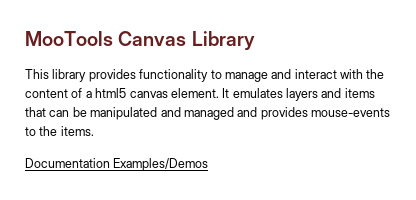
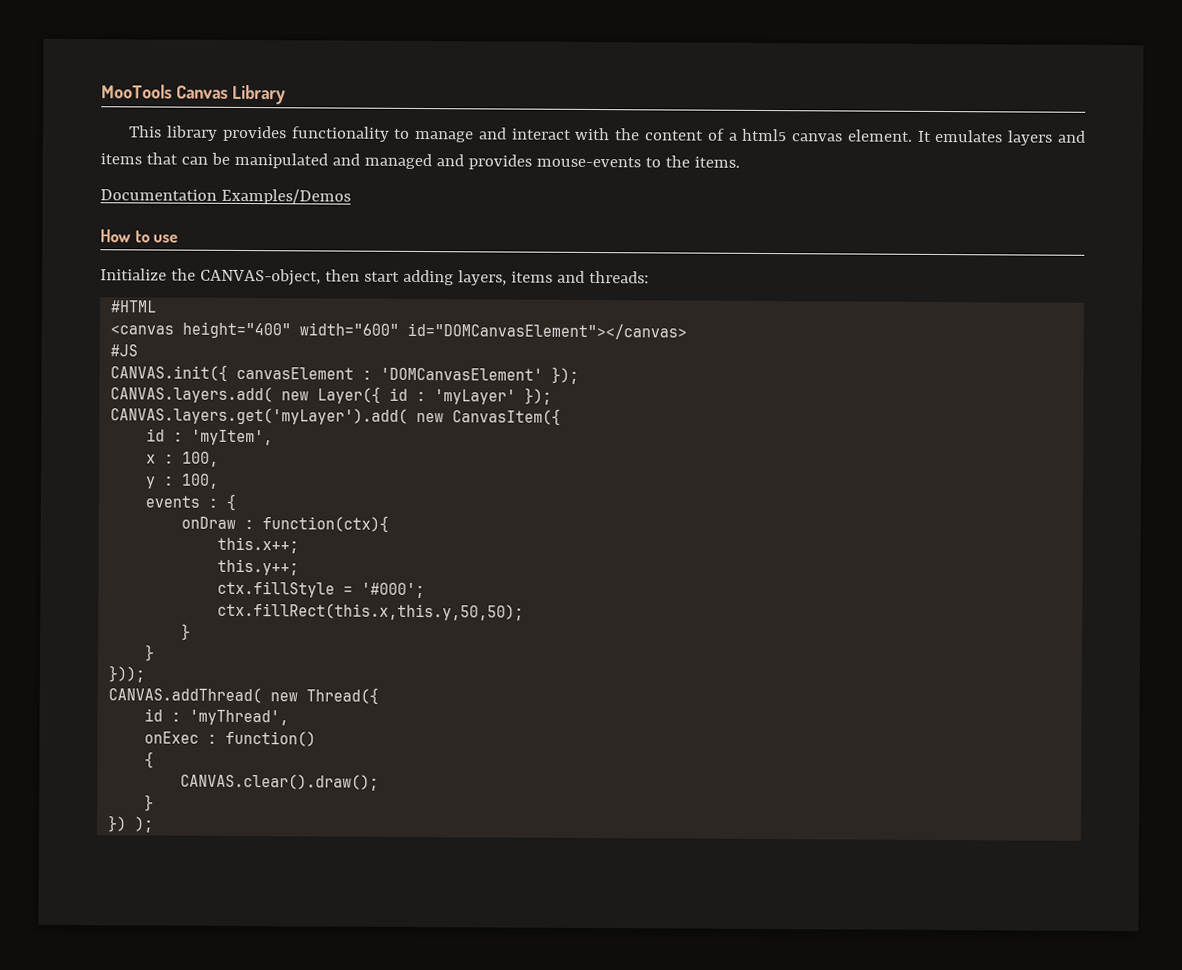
+ How to use
+ Initialize the CANVAS-object, then start adding layers, items and threads:
+ #HTML
+ <canvas height="400" width="600" id="DOMCanvasElement"></canvas>
+ #JS
+ CANVAS.init({ canvasElement : 'DOMCanvasElement' });
+ CANVAS.layers.add( new Layer({ id : 'myLayer' });
+ CANVAS.layers.get('myLayer').add( new CanvasItem({
+ id : 'myItem',
+ x : 100,
+ y : 100,
+ events : {
+ onDraw : function(ctx){
+ this.x++;
+ this.y++;
+ ctx.fillStyle = '#000';
+ ctx.fillRect(this.x,this.y,50,50);
+ }
+ }
+ }));
+ CANVAS.addThread( new Thread({
+ id : 'myThread',
+ onExec : function()
+ {
+ CANVAS.clear().draw();
+ }
+ }) );

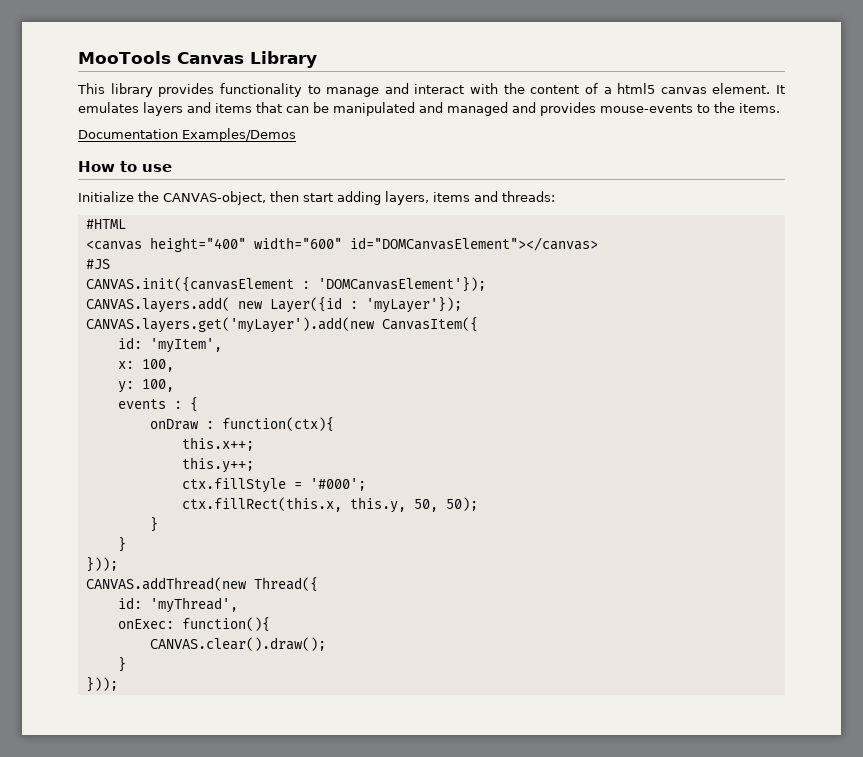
- CANVAS.init({ canvasElement : 'DOMCanvasElement' });
- CANVAS.layers.add( new Layer({ id : 'myLayer' });
- CANVAS.layers.get('myLayer').add( new CanvasItem({
+ CANVAS.init({canvasElement : 'DOMCanvasElement'});
+ CANVAS.layers.add( new Layer({id : 'myLayer'});
+ CANVAS.layers.get('myLayer').add(new CanvasItem({
- id : 'myItem',
+ id: 'myItem',
- x : 100,
- y : 100,
+ x: 100,
+ y: 100,
- ctx.fillRect(this.x,this.y,50,50);
+ ctx.fillRect(this.x, this.y, 50, 50);
- CANVAS.addThread( new Thread({
+ CANVAS.addThread(new Thread({
- id : 'myThread',
+ id: 'myThread',
- onExec : function()
- {
+ onExec: function(){
  CANVAS.clear().draw();
  }
- }) );
+ }));

